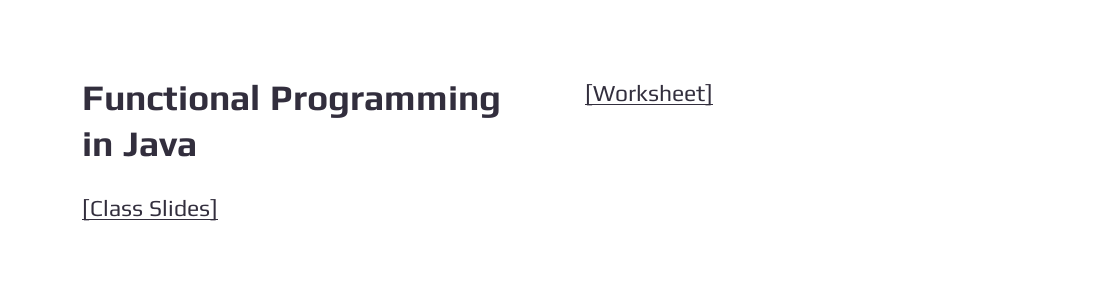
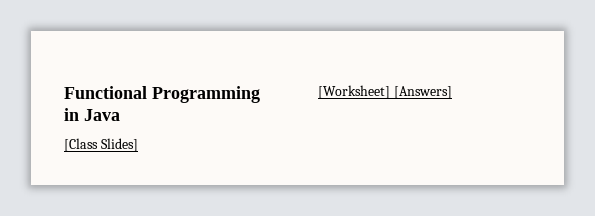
- [Worksheet]
+ [Worksheet] [Answers]

